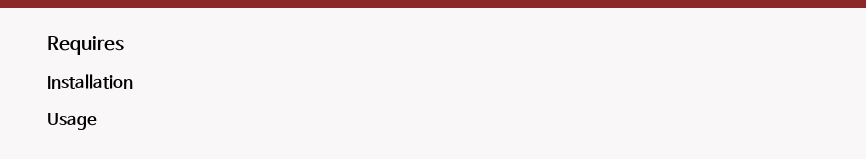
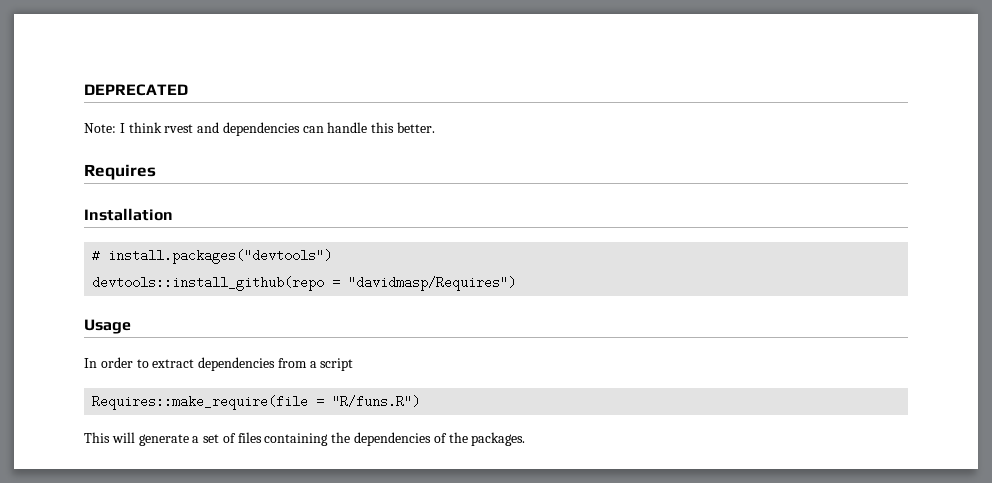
+ DEPRECATED
+ Note: I think rvest and dependencies can handle this better.
  Requires
  Installation
+ # install.packages("devtools")
+ devtools::install_github(repo = "davidmasp/Requires")
  Usage
+ In order to extract dependencies from a script
+ Requires::make_require(file = "R/funs.R")
+ This will generate a set of files containing the dependencies of the packages.

